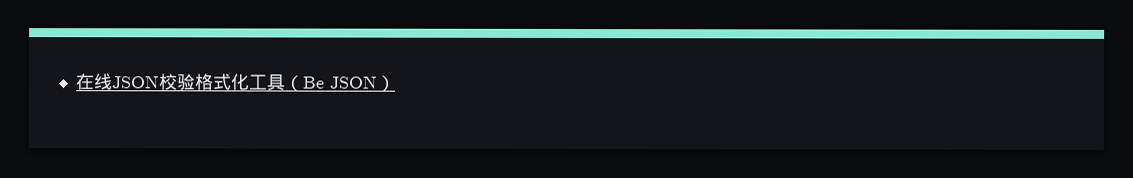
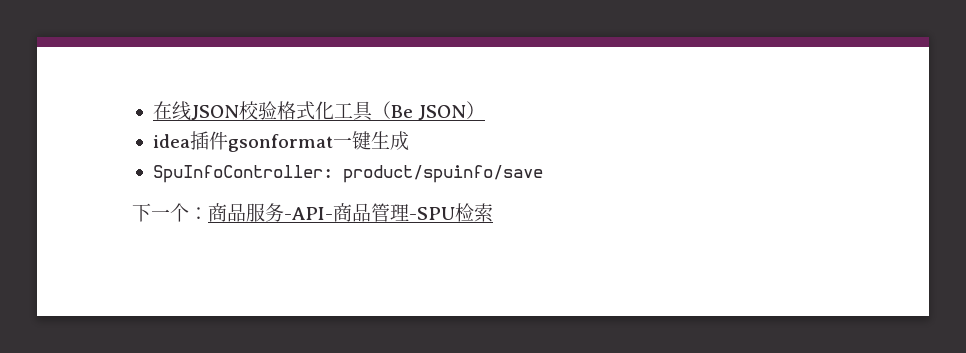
+ idea插件gsonformat一键生成
+ SpuInfoController: product/spuinfo/save
+ 下一个：商品服务-API-商品管理-SPU检索

